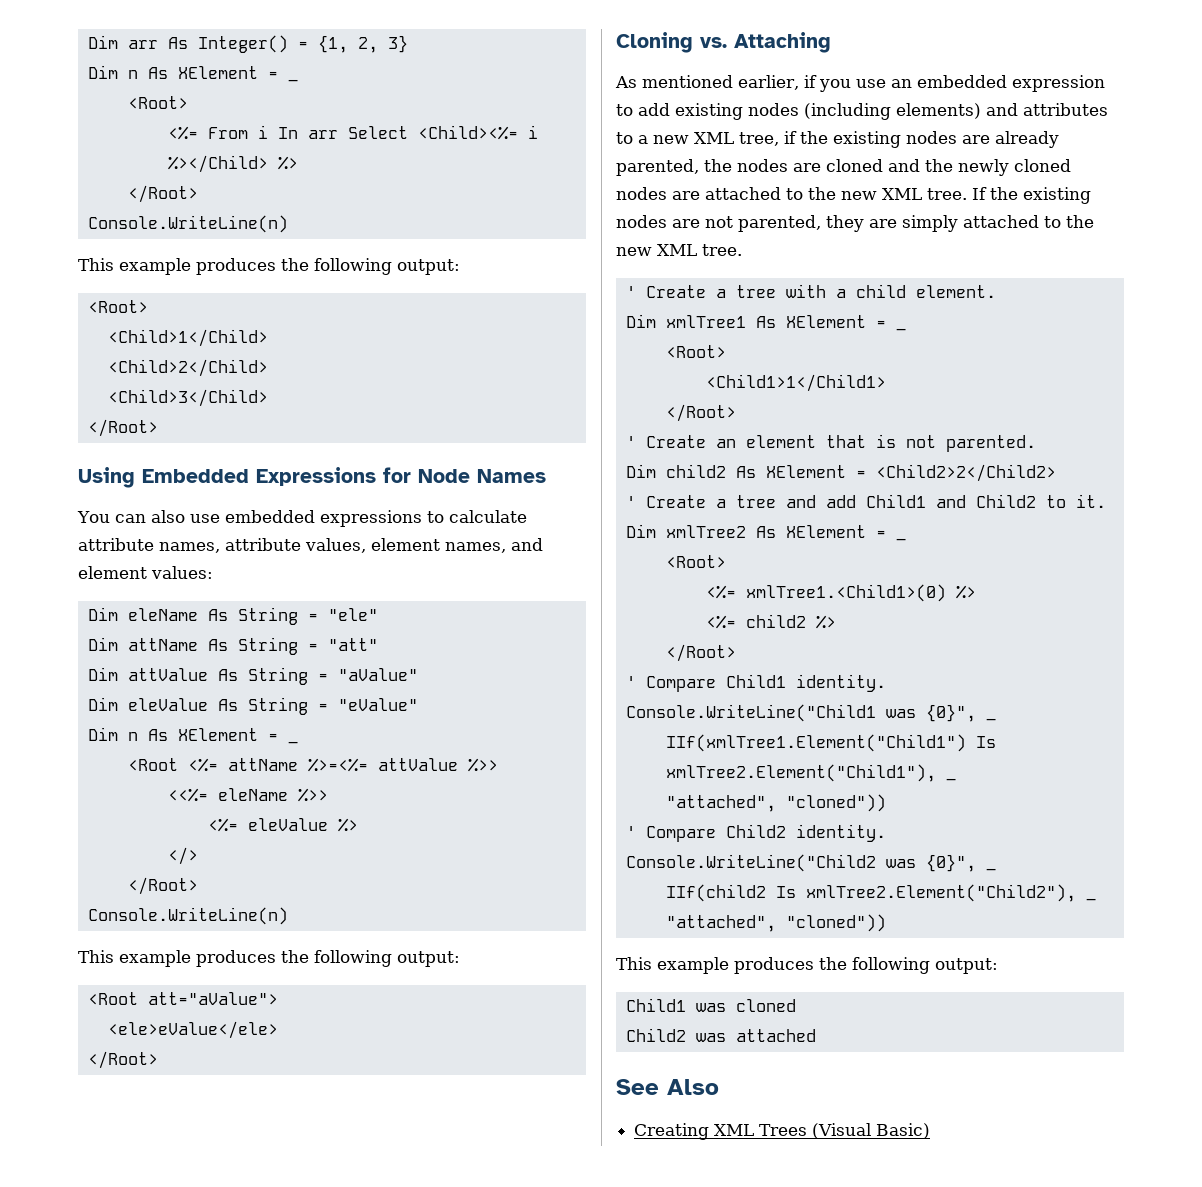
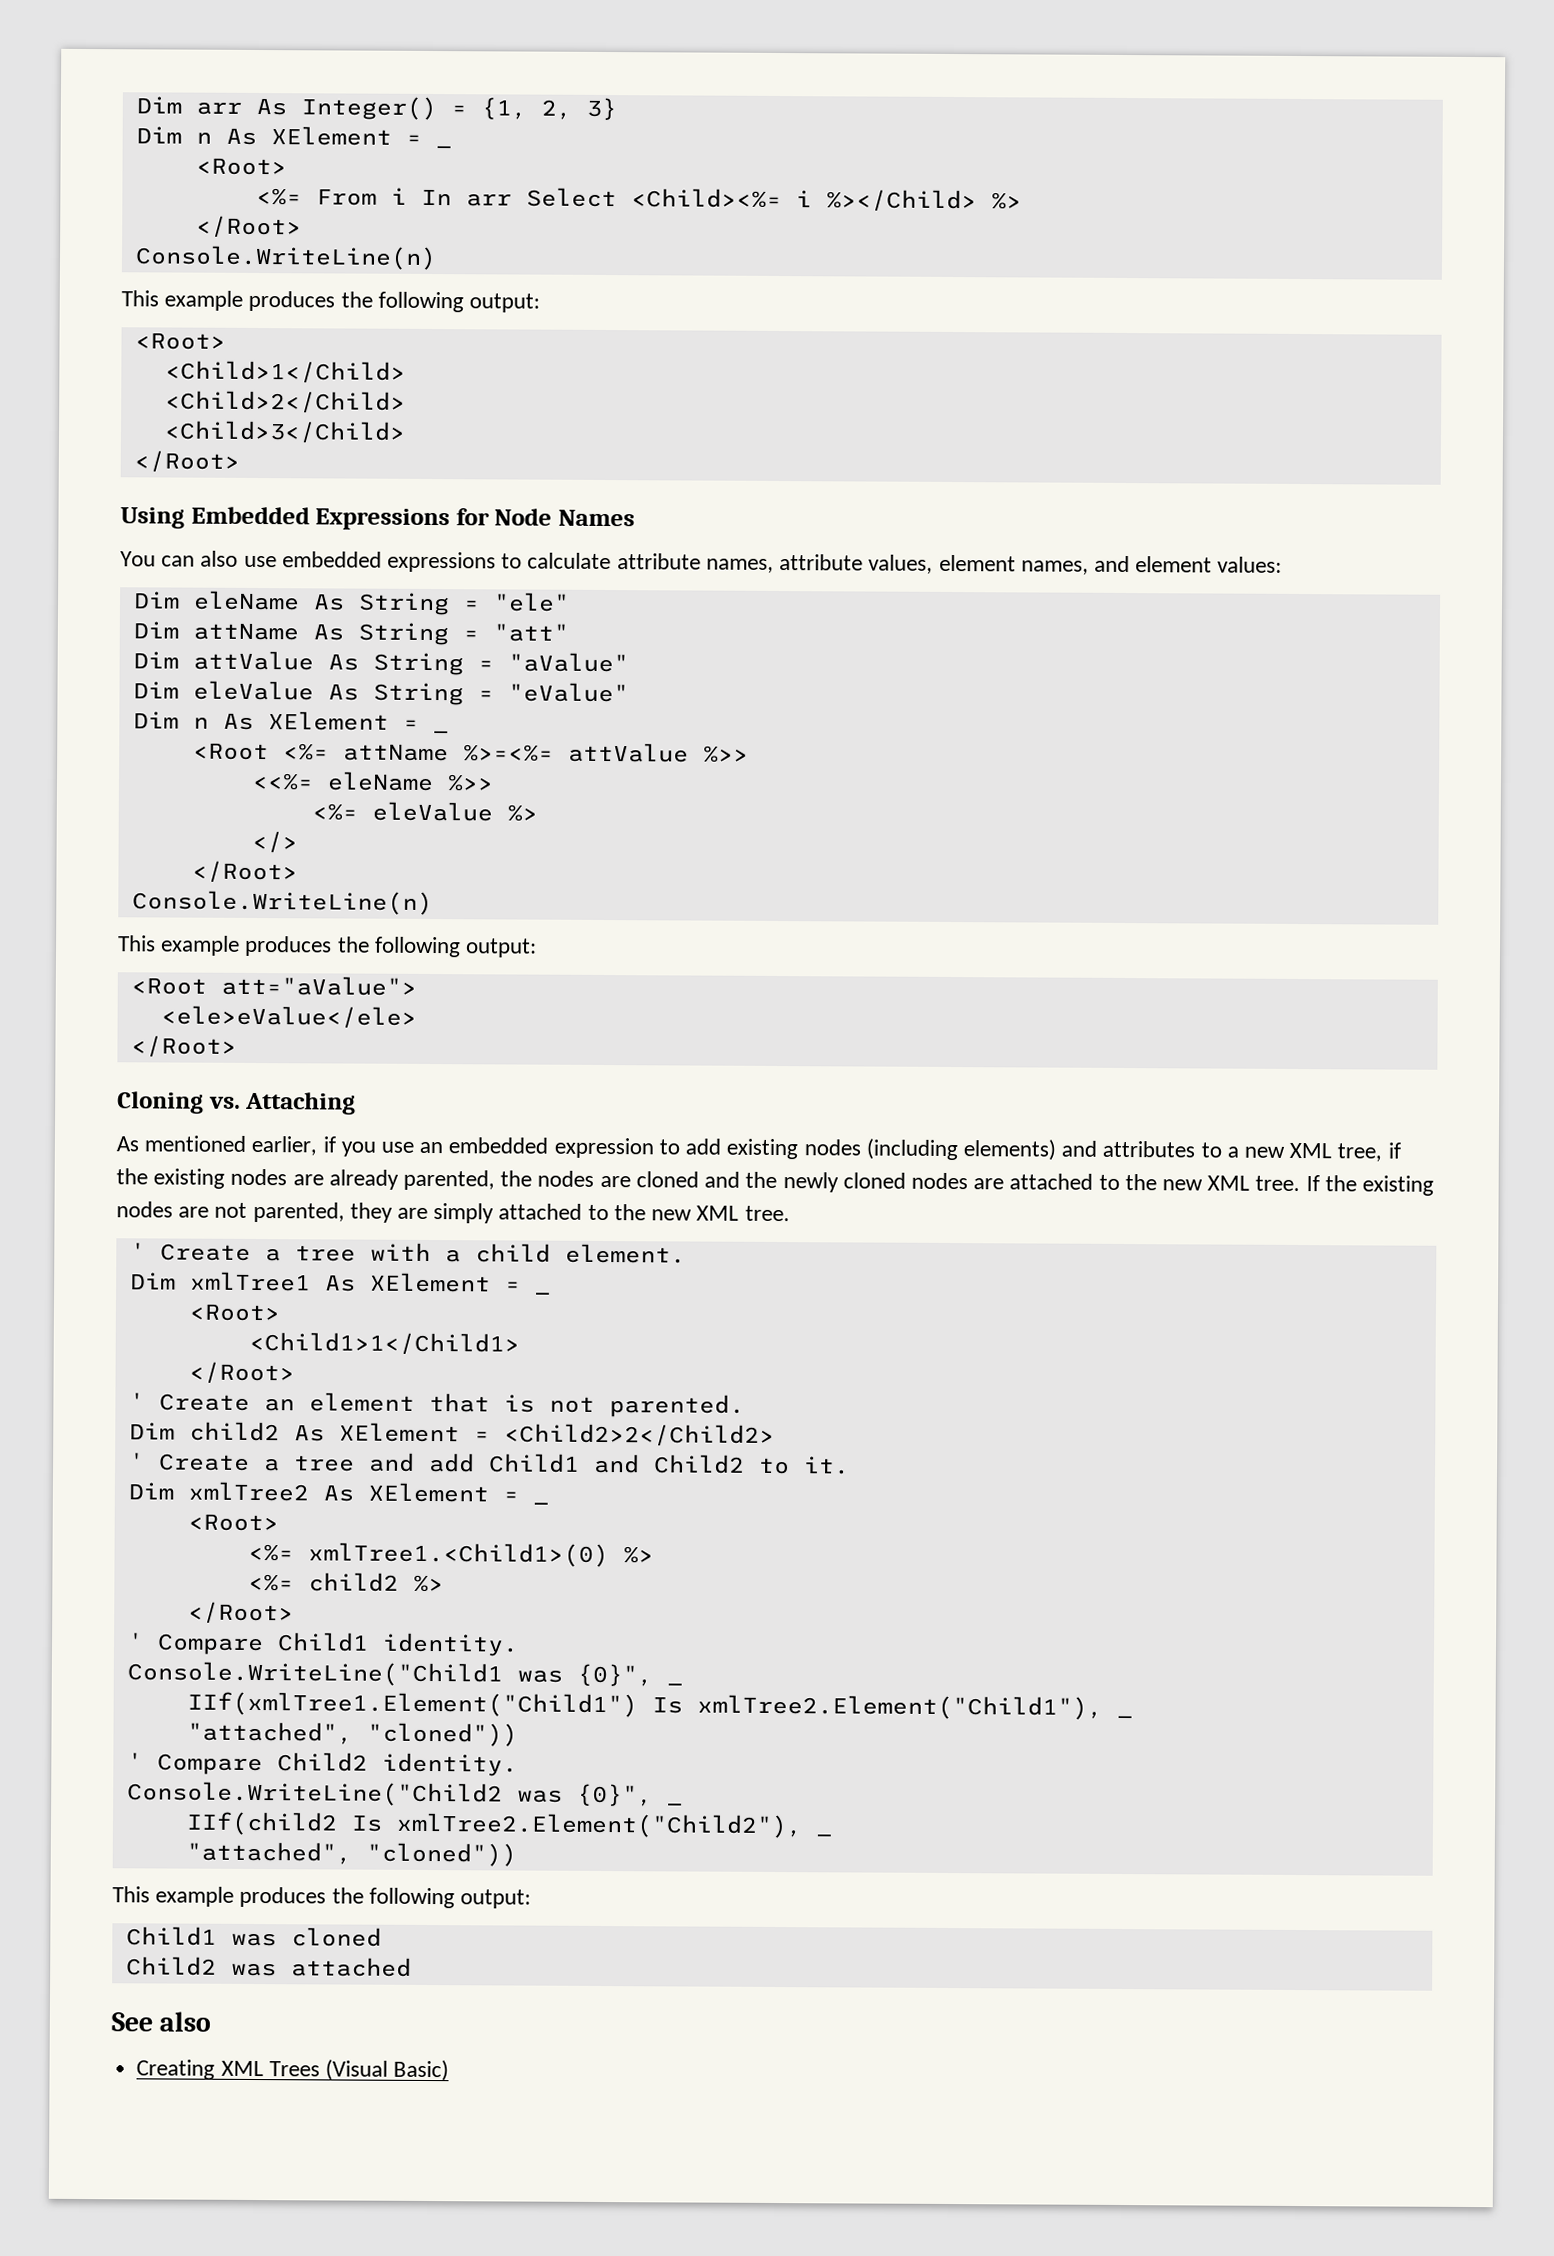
- See Also
+ See also

